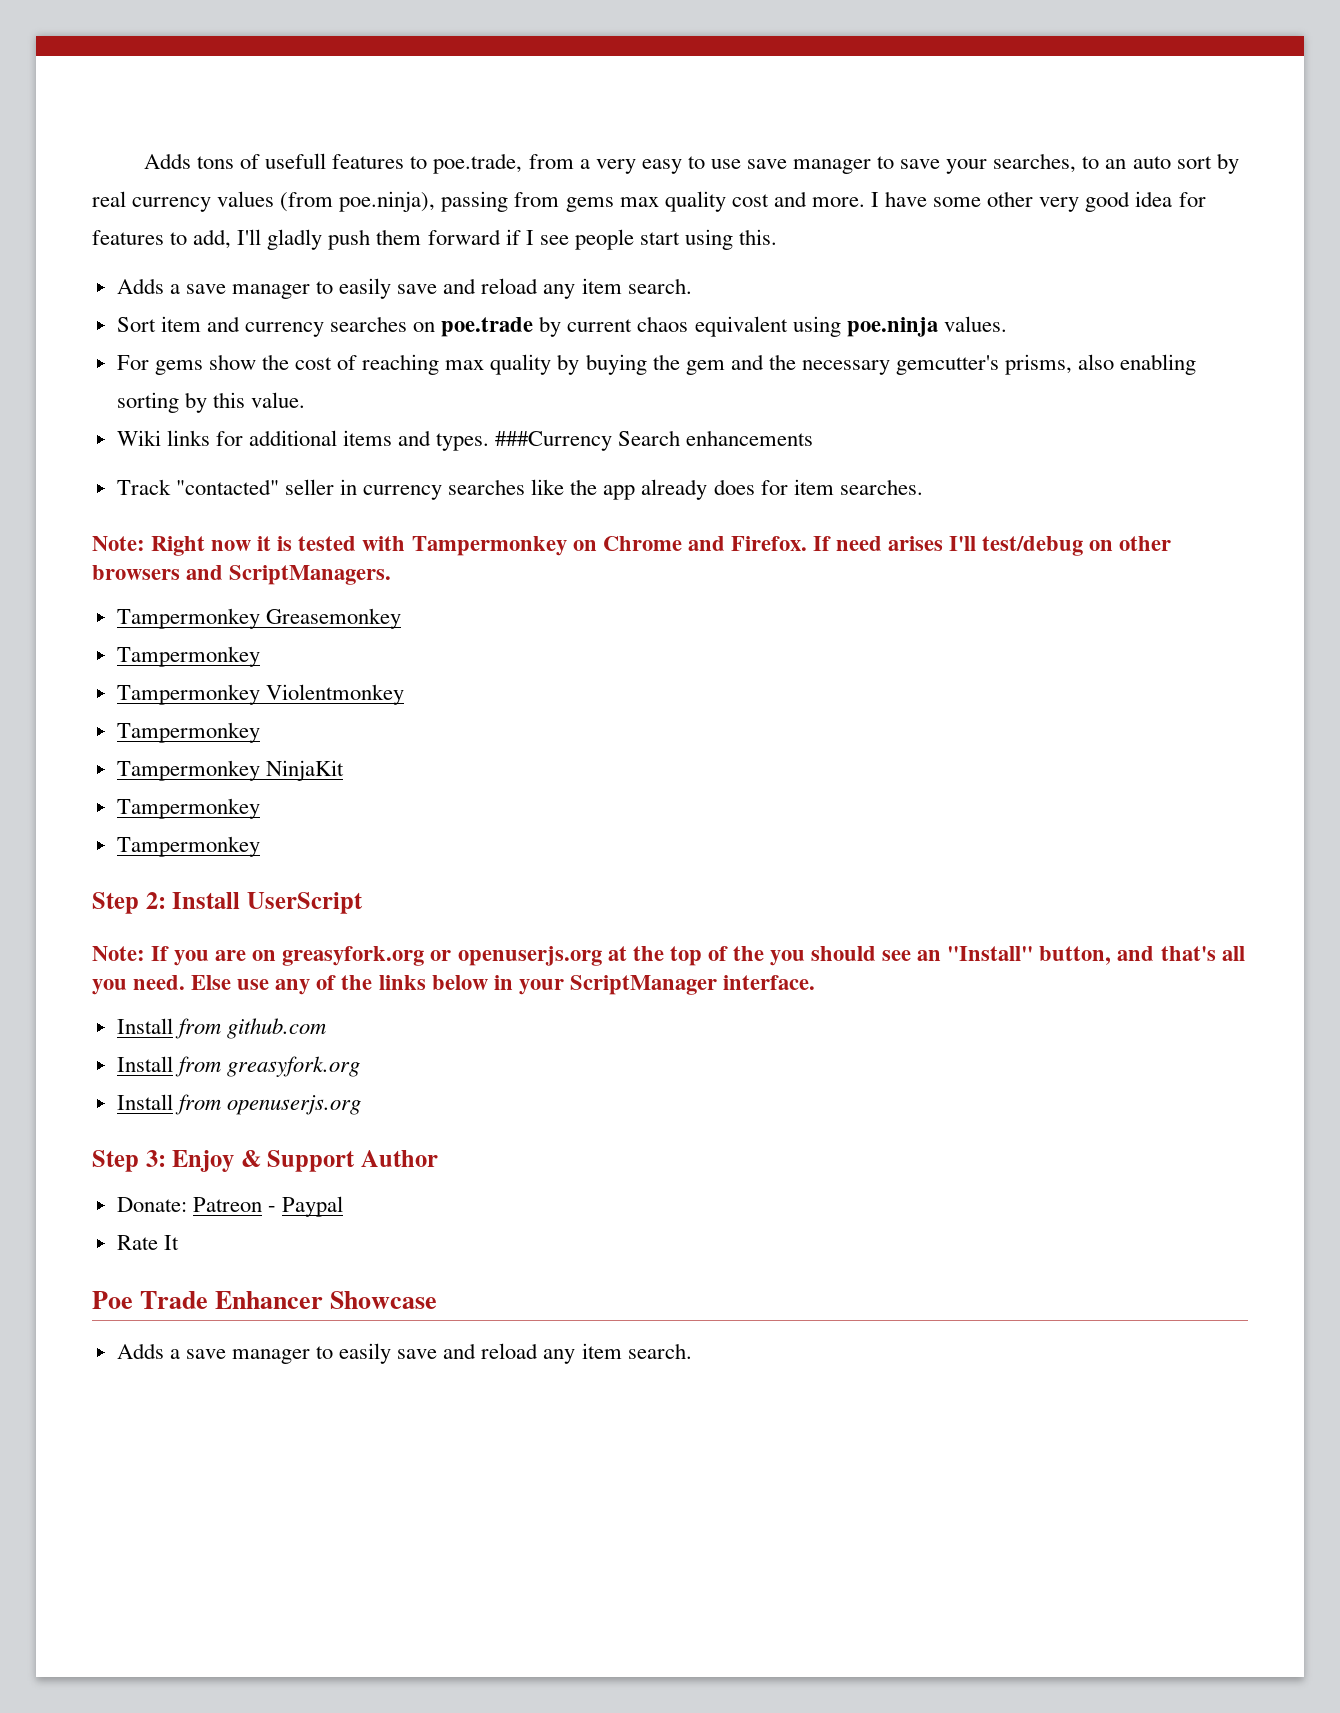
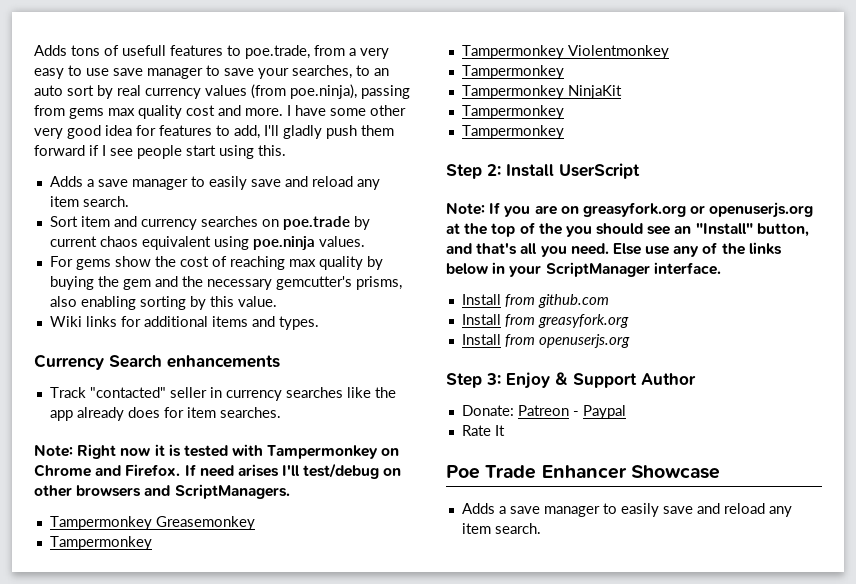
- Wiki links for additional items and types. ###Currency Search enhancements
+ Wiki links for additional items and types.
+ Currency Search enhancements

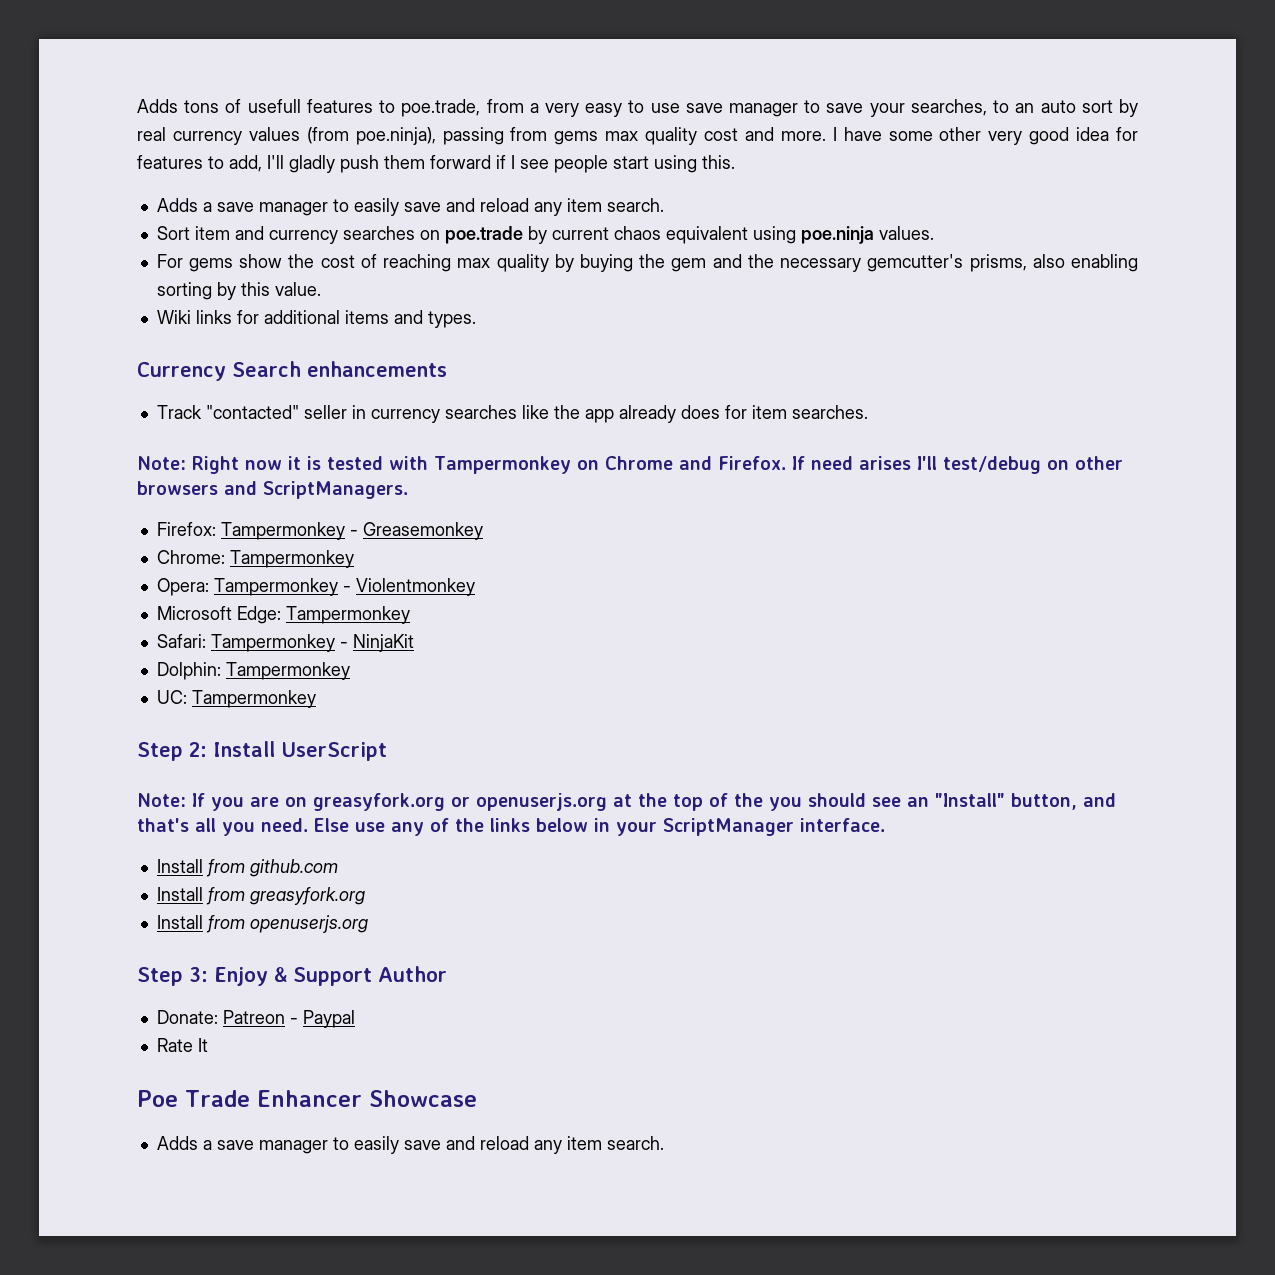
- Tampermonkey Greasemonkey
- Tampermonkey
- Tampermonkey Violentmonkey
- Tampermonkey
- Tampermonkey NinjaKit
- Tampermonkey
- Tampermonkey
+ Firefox: Tampermonkey - Greasemonkey
+ Chrome: Tampermonkey
+ Opera: Tampermonkey - Violentmonkey
+ Microsoft Edge: Tampermonkey
+ Safari: Tampermonkey - NinjaKit
+ Dolphin: Tampermonkey
+ UC: Tampermonkey

